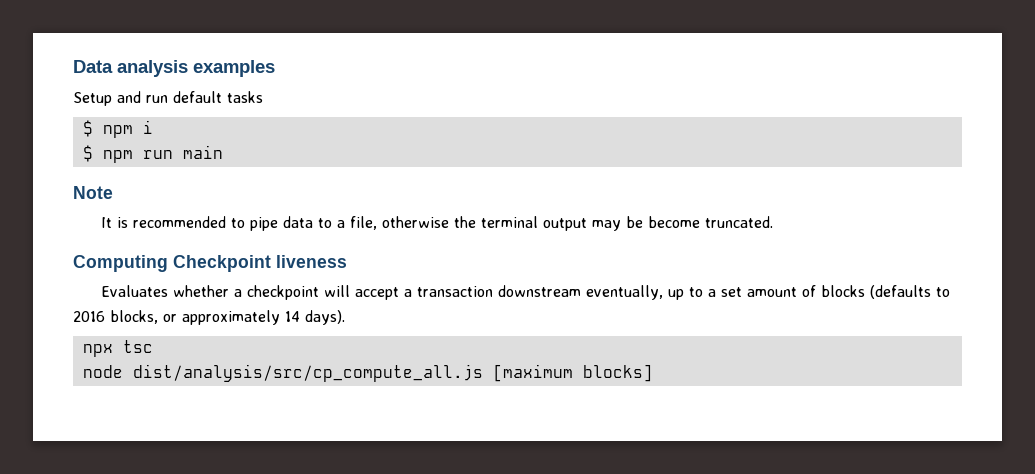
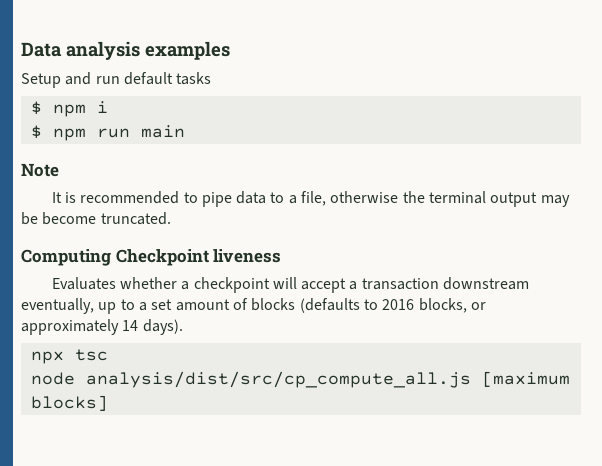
- node dist/analysis/src/cp_compute_all.js [maximum blocks]
+ node analysis/dist/src/cp_compute_all.js [maximum blocks]

